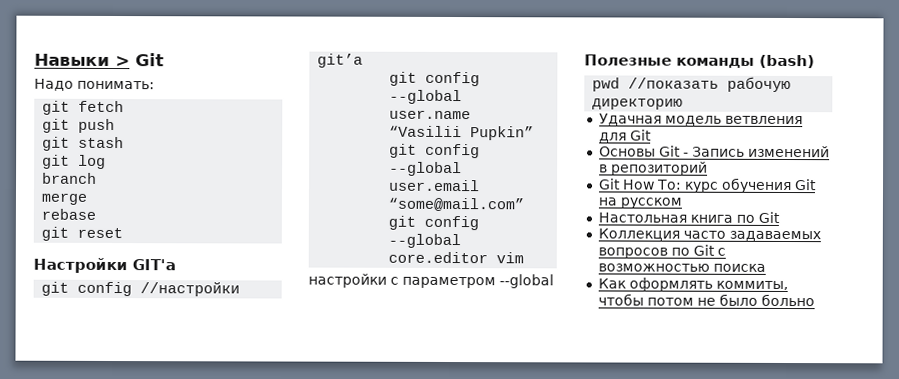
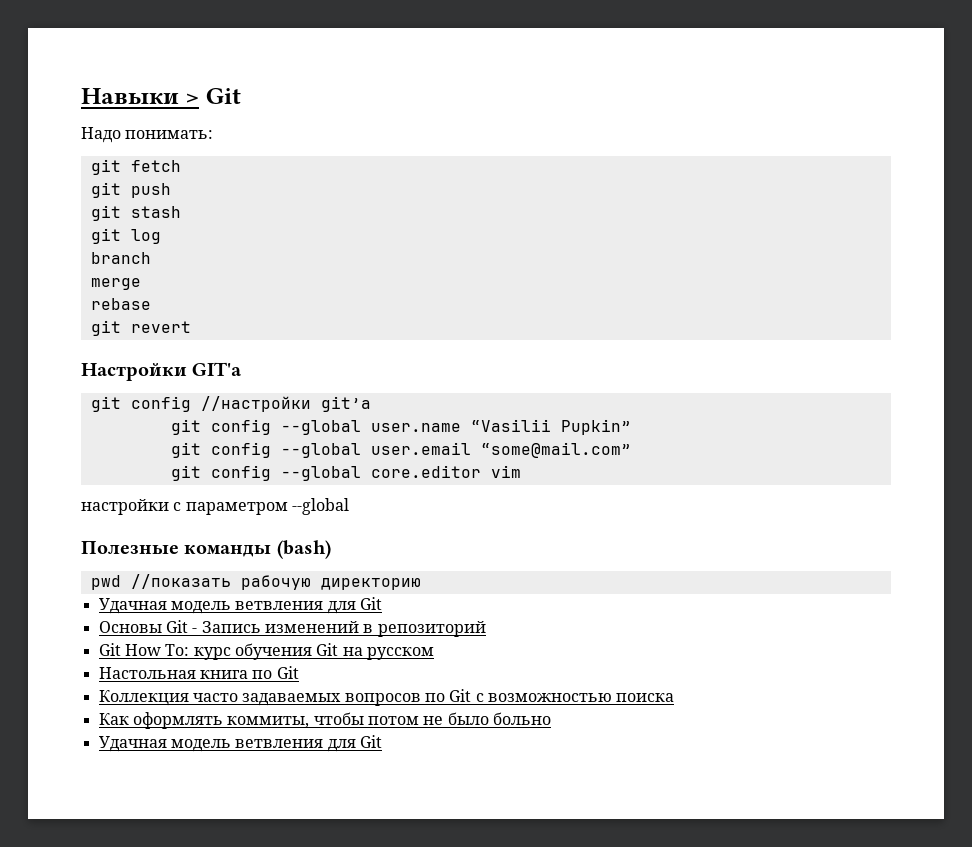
- git reset
+ git revert
  Как оформлять коммиты, чтобы потом не было больно
+ Удачная модель ветвления для Git

